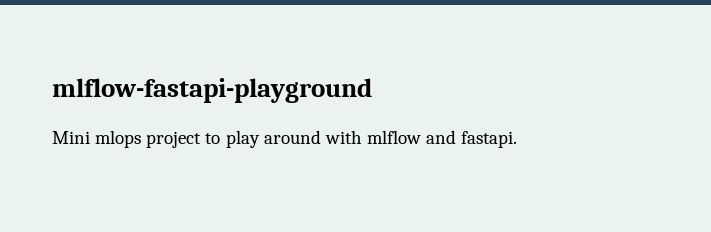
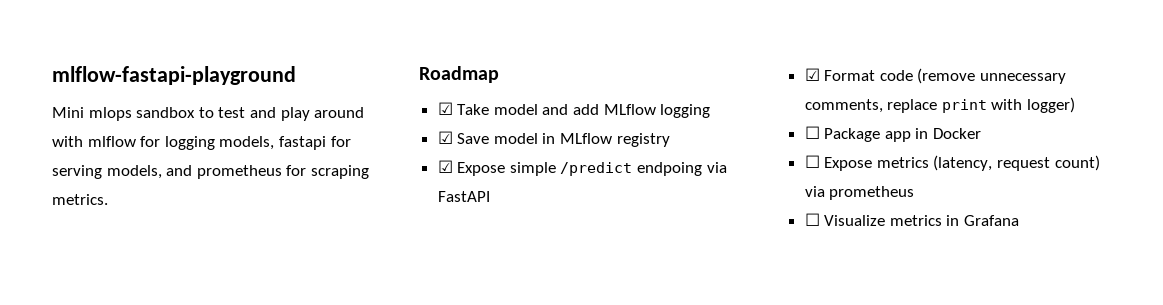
- Mini mlops project to play around with mlflow and fastapi.
+ Mini mlops sandbox to test and play around with mlflow for logging models, fastapi for serving models, and prometheus for scraping metrics.
+ Roadmap
+ ☑ Take model and add MLflow logging
+ ☑ Save model in MLflow registry
+ ☑ Expose simple /predict endpoing via FastAPI
+ ☑ Format code (remove unnecessary comments, replace print with logger)
+ ☐ Package app in Docker
+ ☐ Expose metrics (latency, request count) via prometheus
+ ☐ Visualize metrics in Grafana

